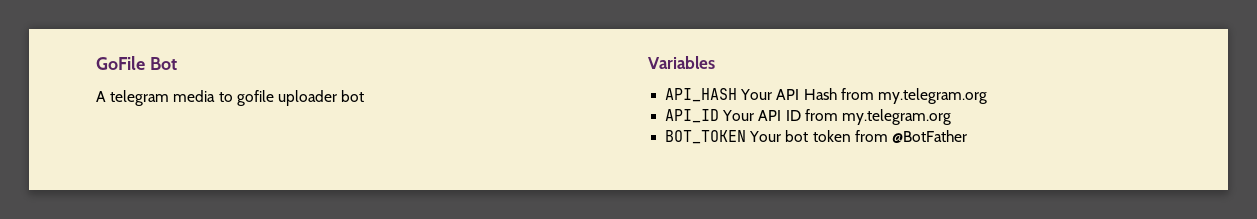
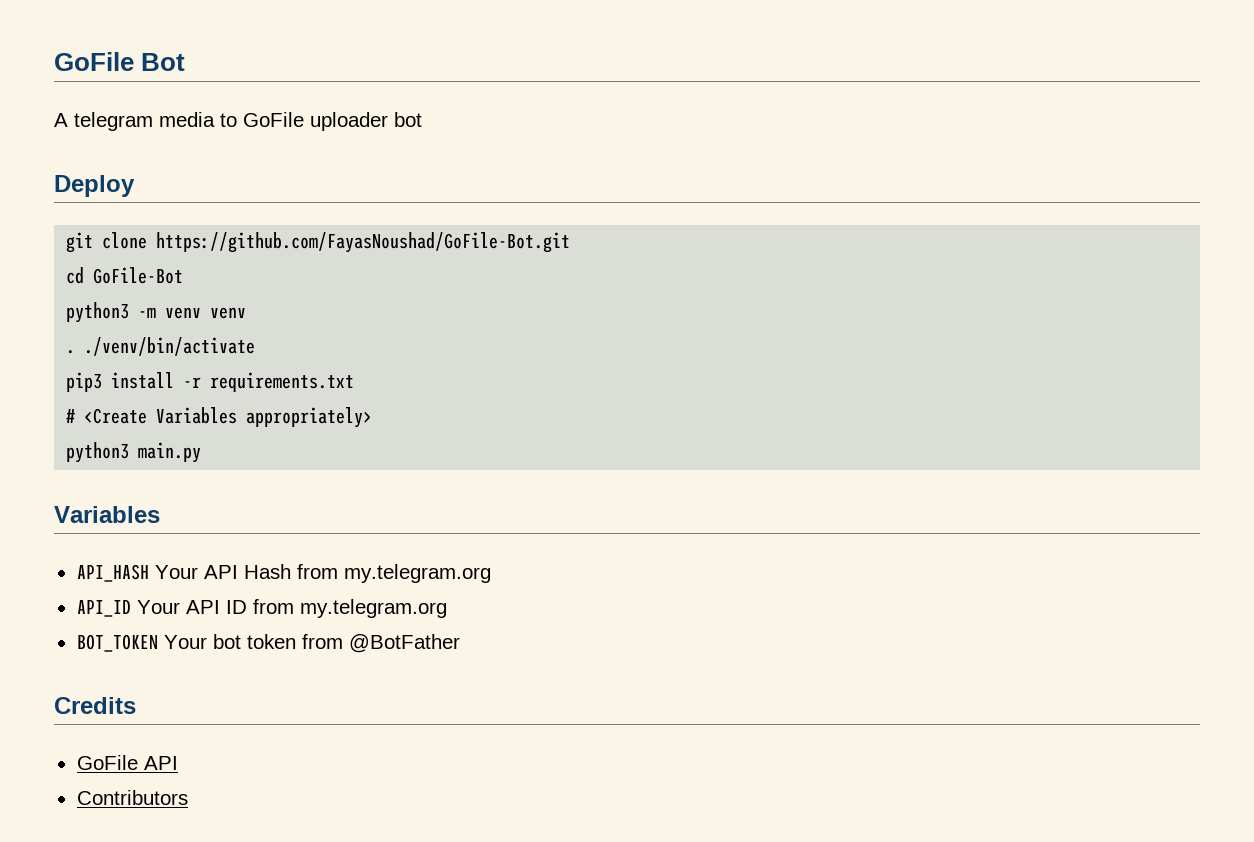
- A telegram media to gofile uploader bot
+ A telegram media to GoFile uploader bot
+ Deploy
+ git clone https://github.com/FayasNoushad/GoFile-Bot.git
+ cd GoFile-Bot
+ python3 -m venv venv
+ . ./venv/bin/activate
+ pip3 install -r requirements.txt
+ # <Create Variables appropriately>
+ python3 main.py
+ Credits
+ GoFile API
+ Contributors

